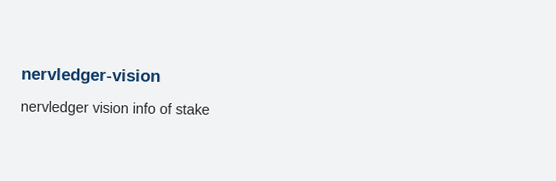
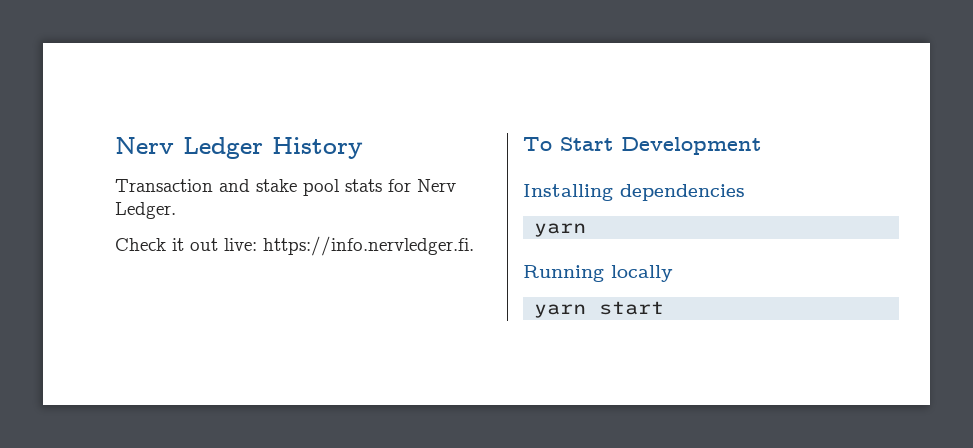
- nervledger-vision
- nervledger vision info of stake
+ Nerv Ledger History
+ Transaction and stake pool stats for Nerv Ledger.
+ Check it out live: https://info.nervledger.fi.
+ To Start Development
+ Installing dependencies
+ yarn
+ Running locally
+ yarn start

